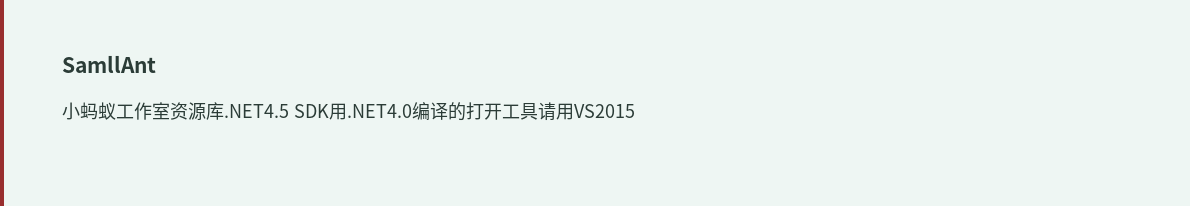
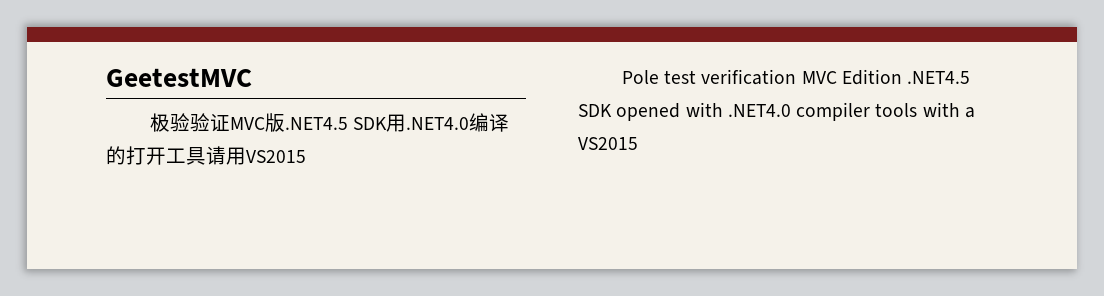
- SamllAnt
- 小蚂蚁工作室资源库.NET4.5 SDK用.NET4.0编译的打开工具请用VS2015
+ GeetestMVC
+ 极验验证MVC版.NET4.5 SDK用.NET4.0编译的打开工具请用VS2015
+ Pole test verification MVC Edition .NET4.5 SDK opened with .NET4.0 compiler tools with a VS2015

